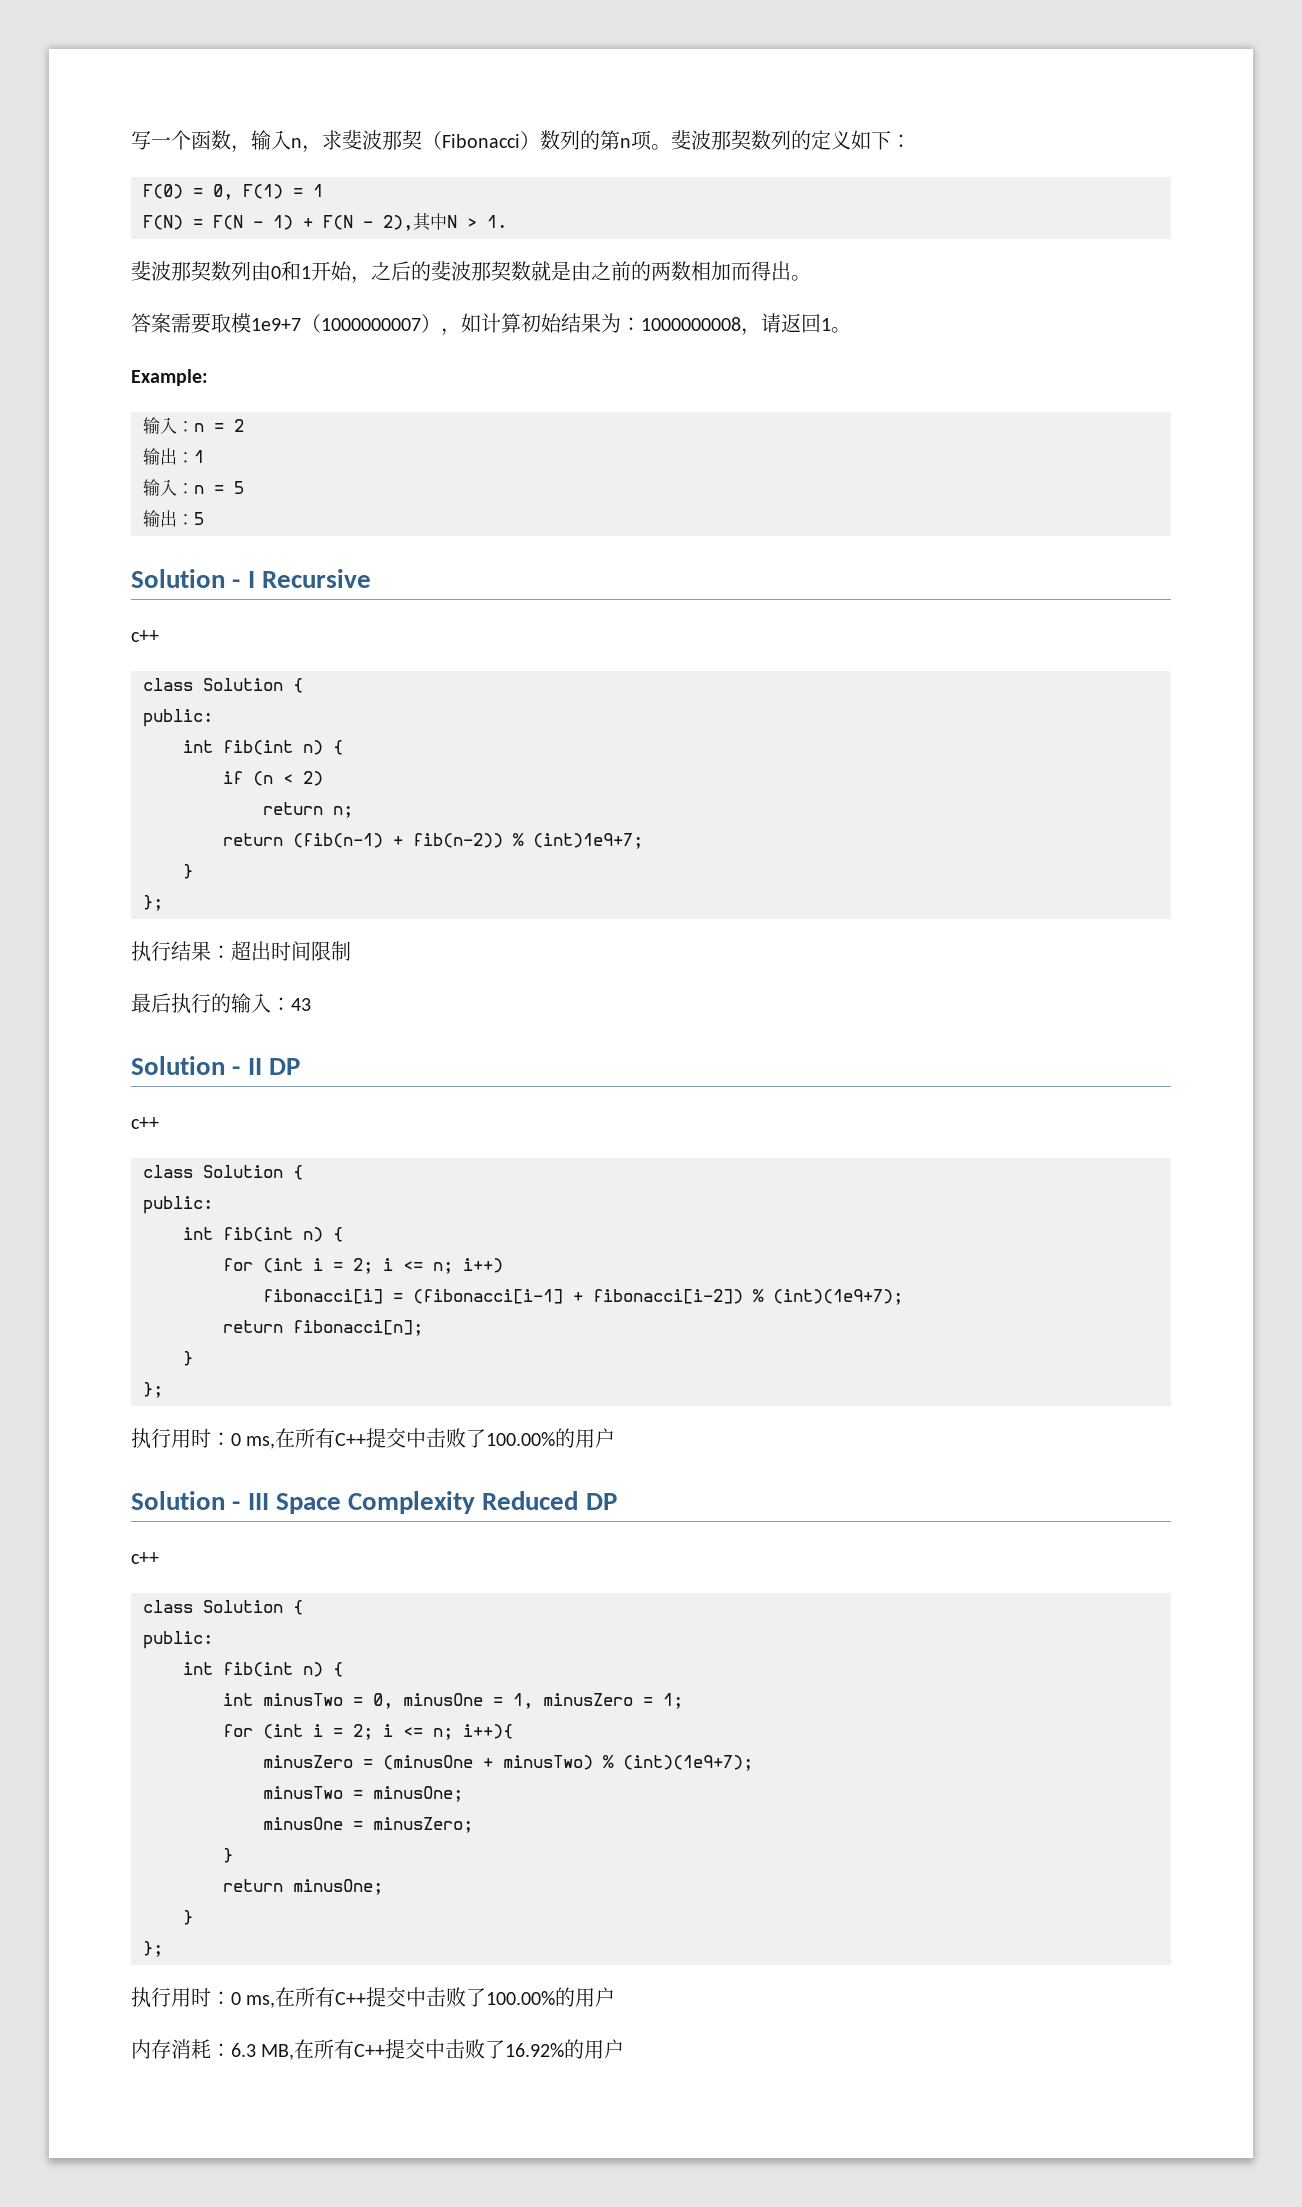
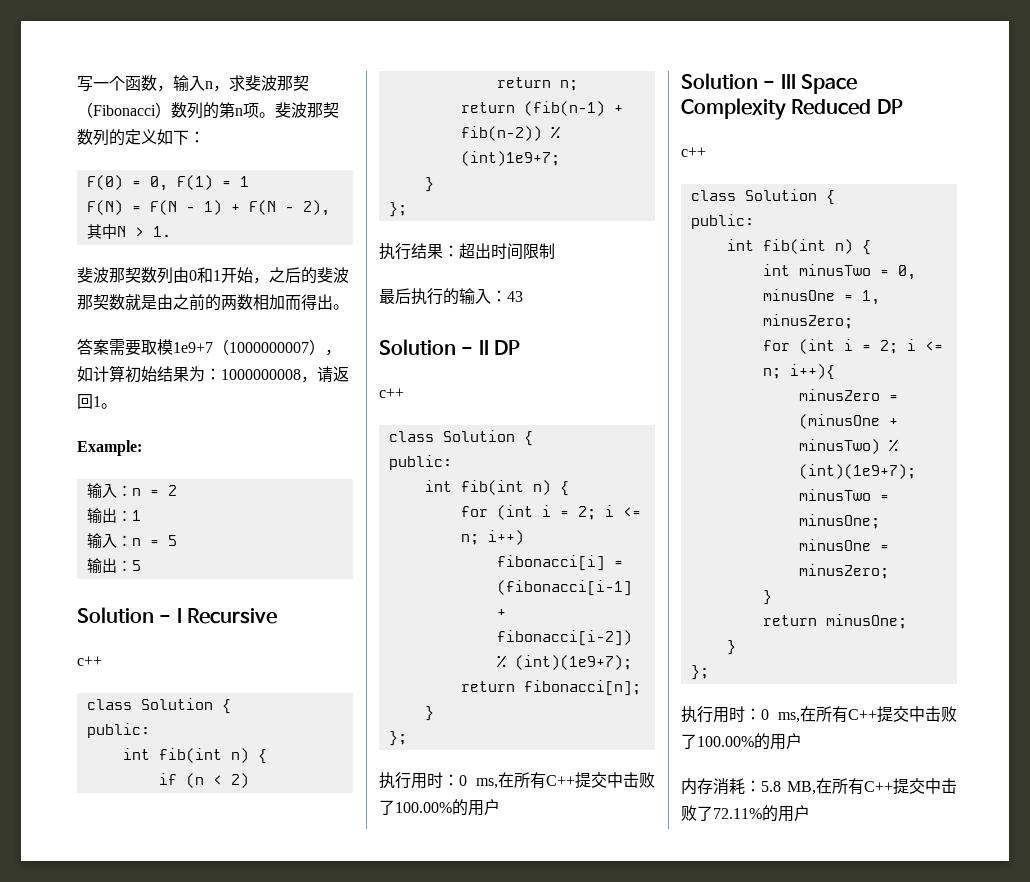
- int minusTwo = 0, minusOne = 1, minusZero = 1;
+ int minusTwo = 0, minusOne = 1, minusZero;
- 内存消耗：6.3 MB,在所有C++提交中击败了16.92%的用户
+ 内存消耗：5.8 MB,在所有C++提交中击败了72.11%的用户

